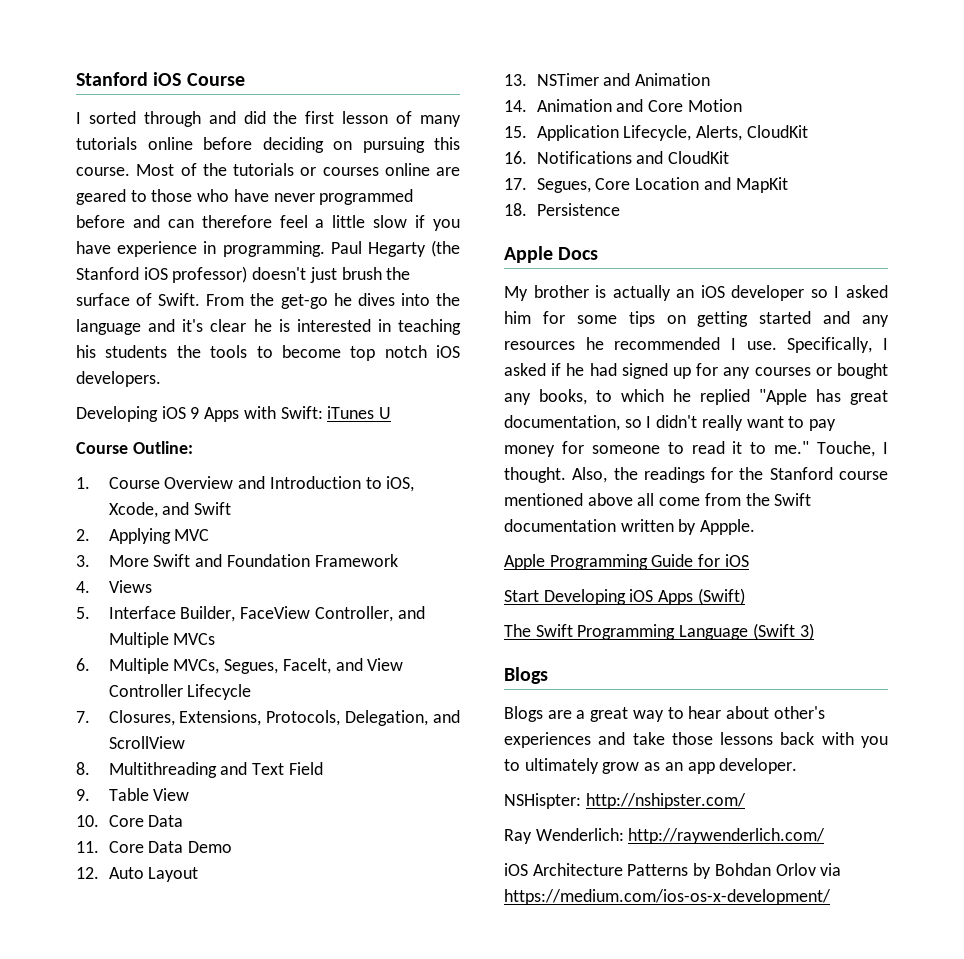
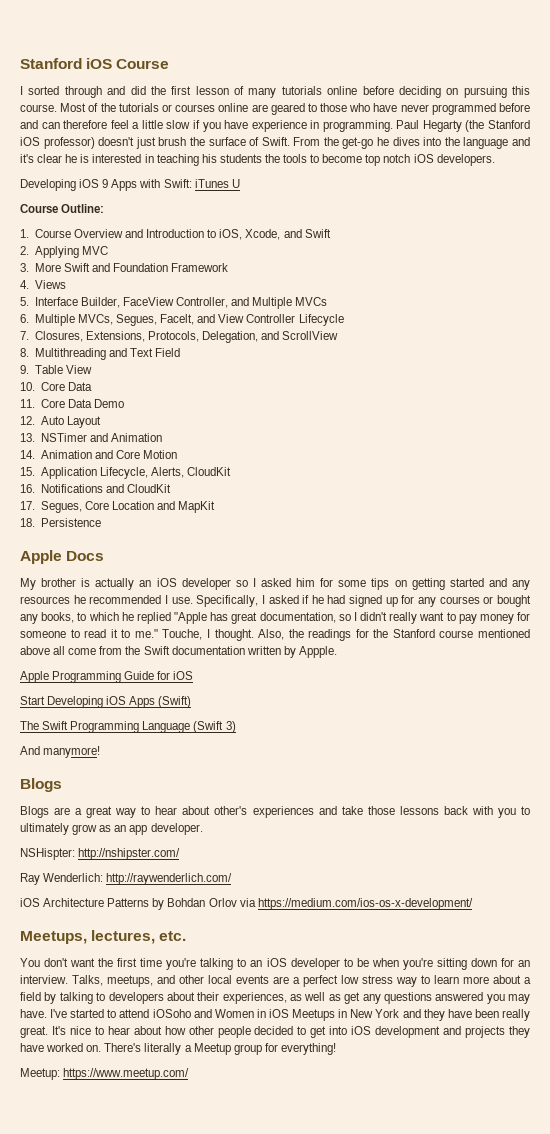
+ And manymore!
+ Meetups, lectures, etc.
+ You don't want the first time you're talking to an iOS developer to be when you're sitting down for an interview. Talks, meetups, and other local events are a perfect low stress way to learn more about a field by talking to developers about their experiences, as well as get any questions answered you may have. I've started to attend iOSoho and Women in iOS Meetups in New York and they have been really great. It's nice to hear about how other people decided to get into iOS development and projects they have worked on. There's literally a Meetup group for everything!
+ Meetup: https://www.meetup.com/

